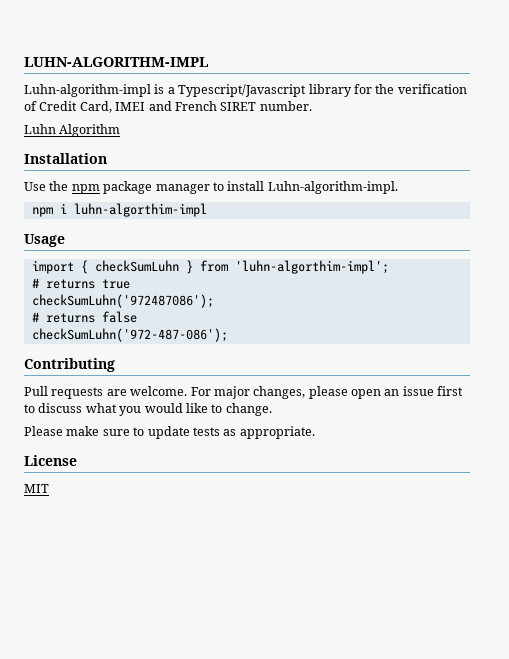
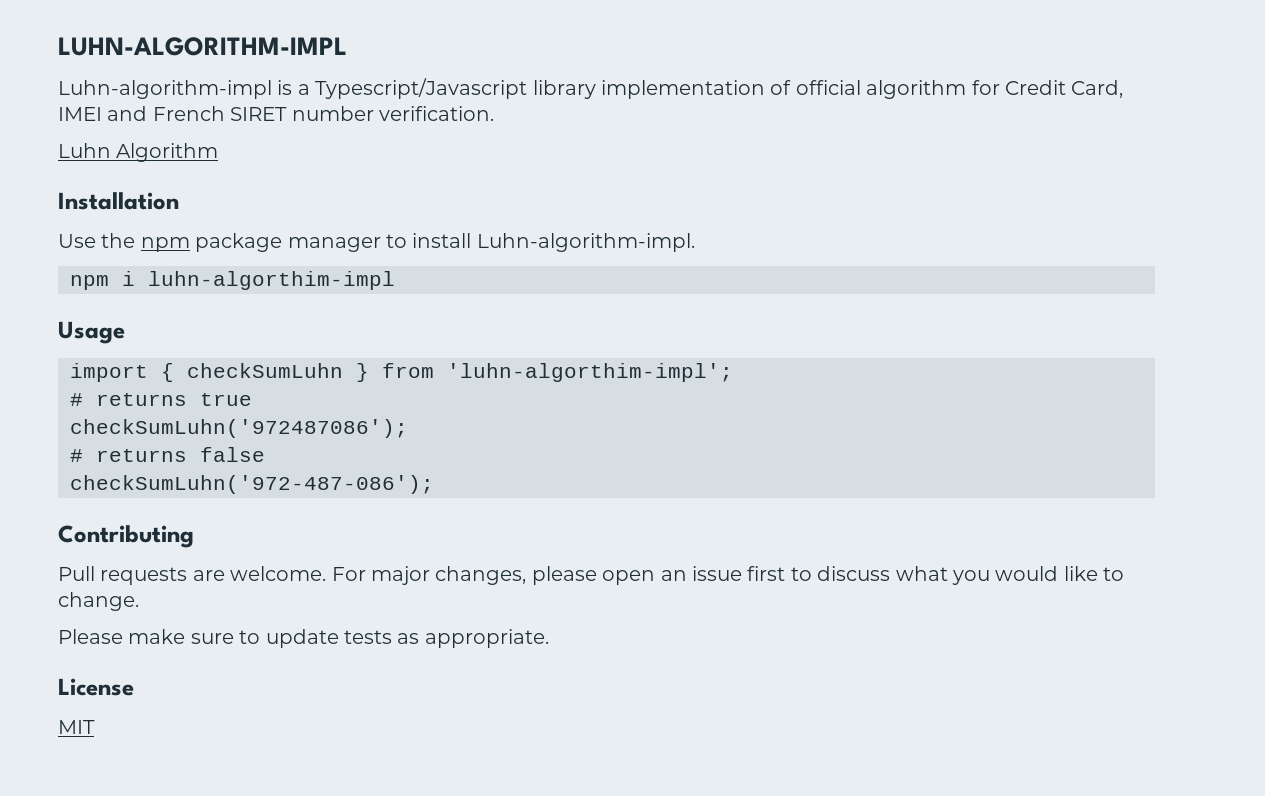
- Luhn-algorithm-impl is a Typescript/Javascript library for the verification of Credit Card, IMEI and French SIRET number.
+ Luhn-algorithm-impl is a Typescript/Javascript library implementation of official algorithm for Credit Card, IMEI and French SIRET number verification.

